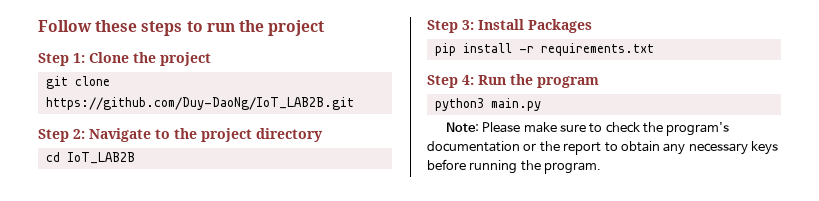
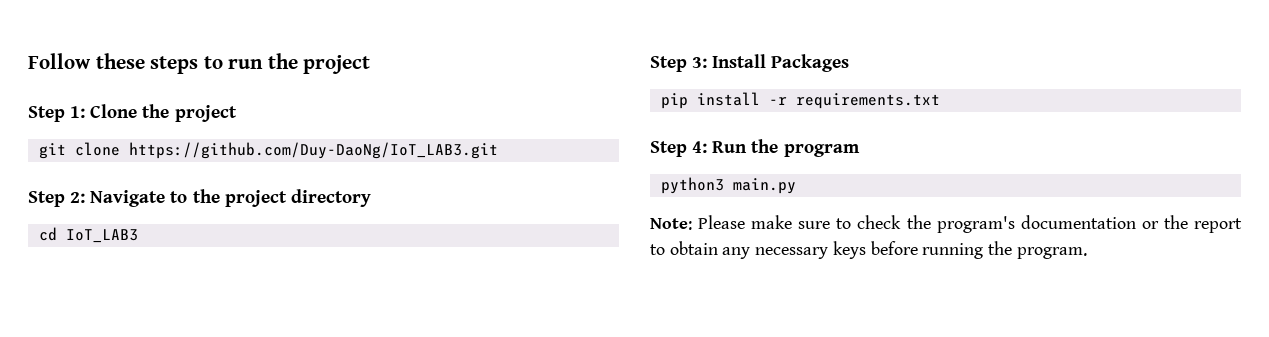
- git clone https://github.com/Duy-DaoNg/IoT_LAB2B.git
+ git clone https://github.com/Duy-DaoNg/IoT_LAB3.git
- cd IoT_LAB2B
+ cd IoT_LAB3

